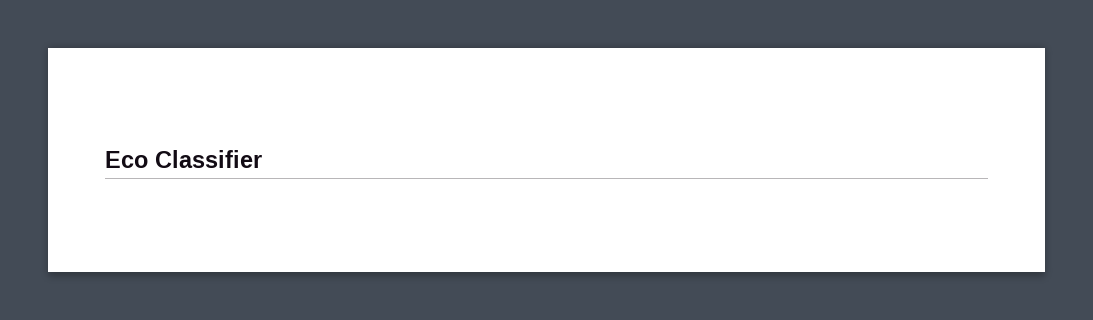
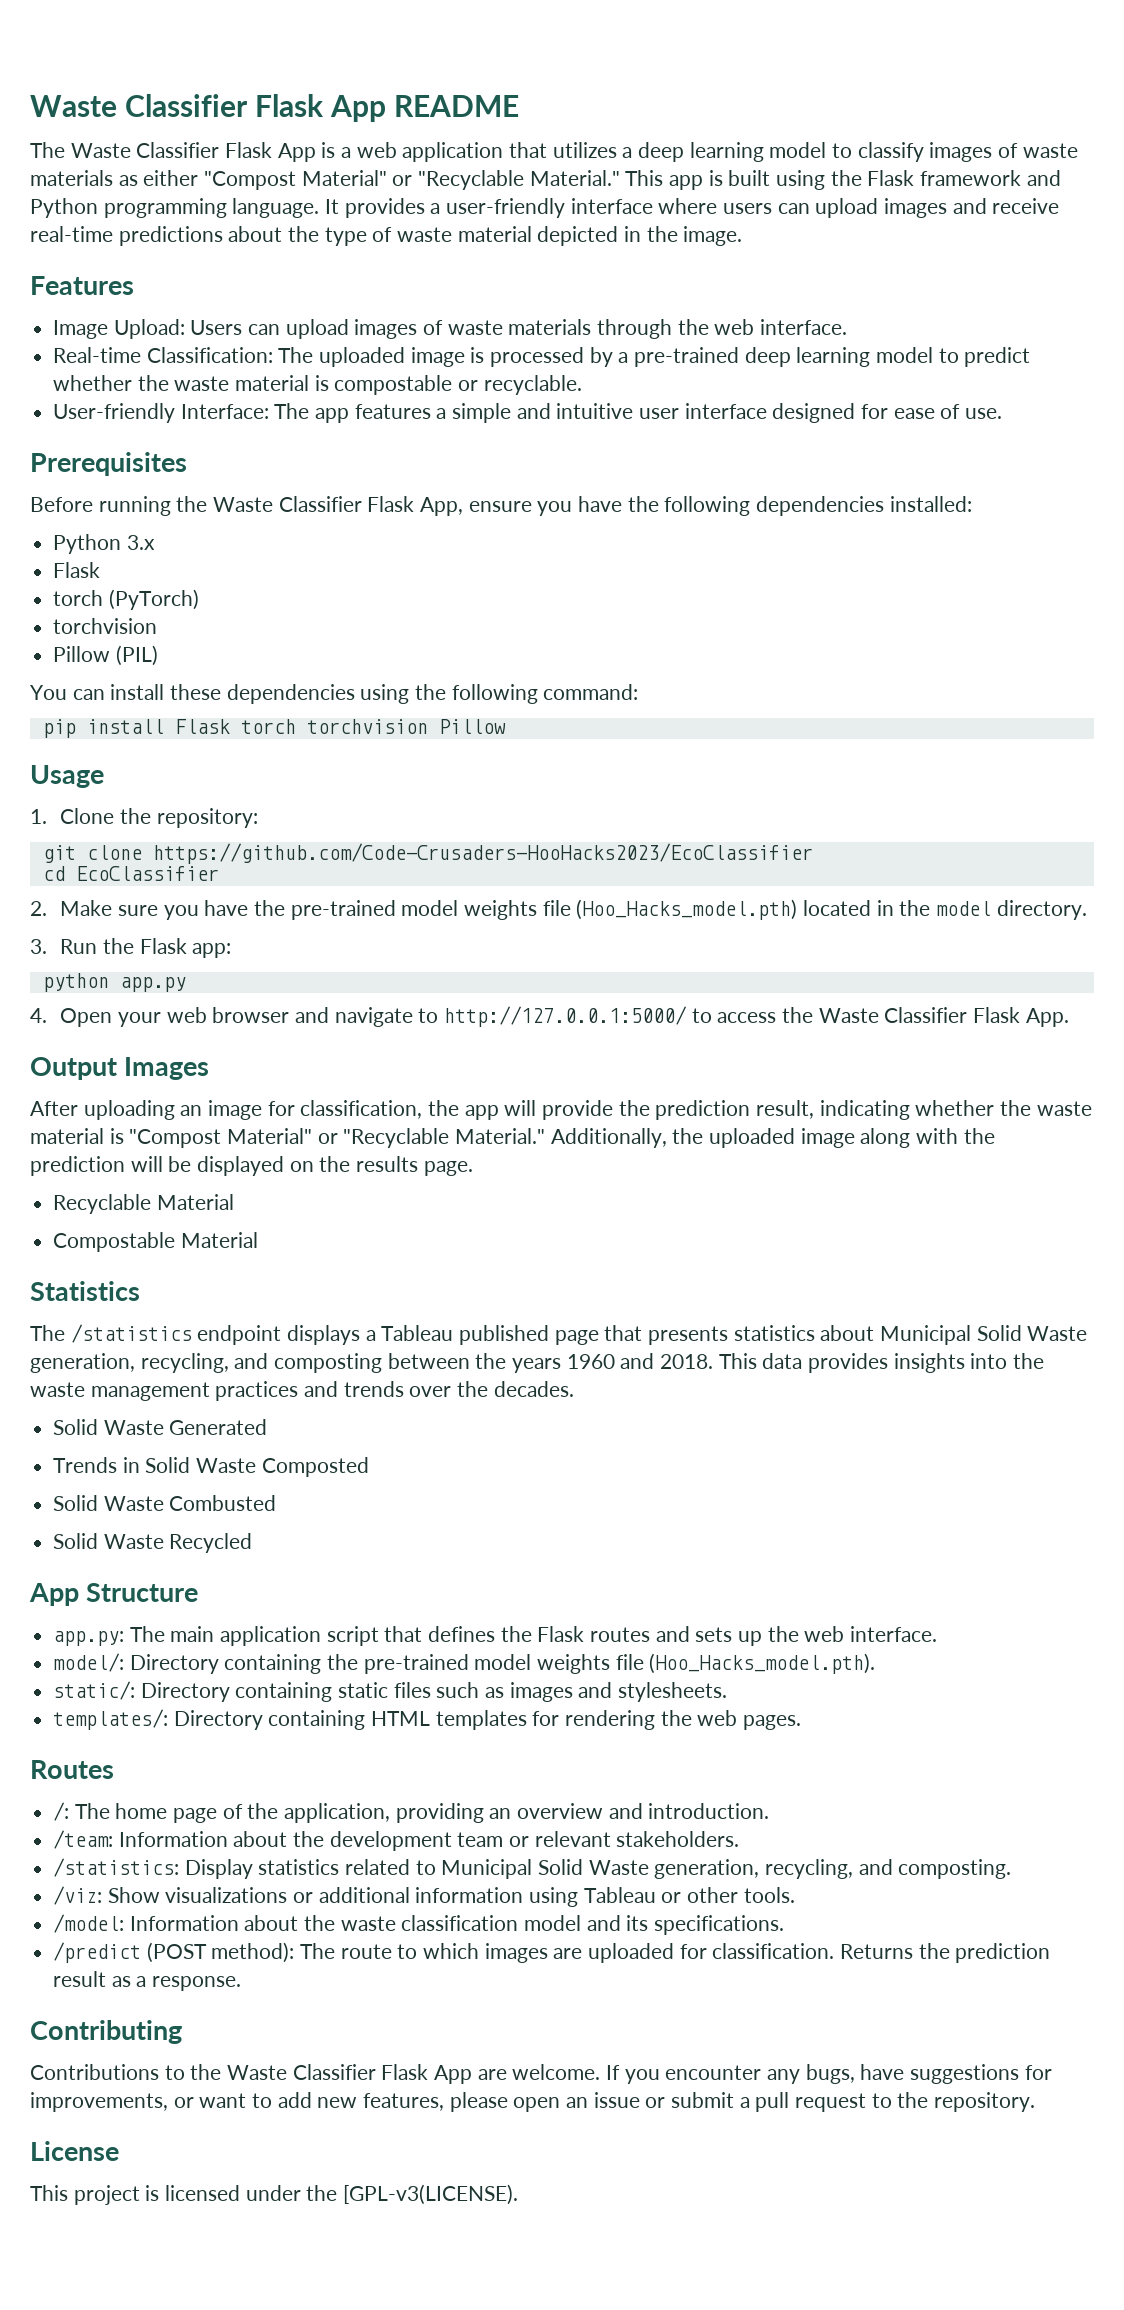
- Eco Classifier
+ Waste Classifier Flask App README
+ The Waste Classifier Flask App is a web application that utilizes a deep learning model to classify images of waste materials as either "Compost Material" or "Recyclable Material." This app is built using the Flask framework and Python programming language. It provides a user-friendly interface where users can upload images and receive real-time predictions about the type of waste material depicted in the image.
+ Features
+ Image Upload: Users can upload images of waste materials through the web interface.
+ Real-time Classification: The uploaded image is processed by a pre-trained deep learning model to predict whether the waste material is compostable or recyclable.
+ User-friendly Interface: The app features a simple and intuitive user interface designed for ease of use.
+ Prerequisites
+ Before running the Waste Classifier Flask App, ensure you have the following dependencies installed:
+ Python 3.x
+ Flask
+ torch (PyTorch)
+ torchvision
+ Pillow (PIL)
+ You can install these dependencies using the following command:
+ pip install Flask torch torchvision Pillow
+ Usage
+ 1. Clone the repository:
+ git clone https://github.com/Code-Crusaders-HooHacks2023/EcoClassifier
+ cd EcoClassifier
+ 2. Make sure you have the pre-trained model weights file (Hoo_Hacks_model.pth) located in the model directory.
+ 3. Run the Flask app:
+ python app.py
+ 4. Open your web browser and navigate to http://127.0.0.1:5000/ to access the Waste Classifier Flask App.
+ Output Images
+ After uploading an image for classification, the app will provide the prediction result, indicating whether the waste material is "Compost Material" or "Recyclable Material." Additionally, the uploaded image along with the prediction will be displayed on the results page.
+ Recyclable Material
+ Compostable Material
+ Statistics
+ The /statistics endpoint displays a Tableau published page that presents statistics about Municipal Solid Waste generation, recycling, and composting between the years 1960 and 2018. This data provides insights into the waste management practices and trends over the decades.
+ Solid Waste Generated
+ Trends in Solid Waste Composted
+ Solid Waste Combusted
+ Solid Waste Recycled
+ App Structure
+ app.py: The main application script that defines the Flask routes and sets up the web interface.
+ model/: Directory containing the pre-trained model weights file (Hoo_Hacks_model.pth).
+ static/: Directory containing static files such as images and stylesheets.
+ templates/: Directory containing HTML templates for rendering the web pages.
+ Routes
+ /: The home page of the application, providing an overview and introduction.
+ /team: Information about the development team or relevant stakeholders.
+ /statistics: Display statistics related to Municipal Solid Waste generation, recycling, and composting.
+ /viz: Show visualizations or additional information using Tableau or other tools.
+ /model: Information about the waste classification model and its specifications.
+ /predict (POST method): The route to which images are uploaded for classification. Returns the prediction result as a response.
+ Contributing
+ Contributions to the Waste Classifier Flask App are welcome. If you encounter any bugs, have suggestions for improvements, or want to add new features, please open an issue or submit a pull request to the repository.
+ License
+ This project is licensed under the [GPL-v3(LICENSE).

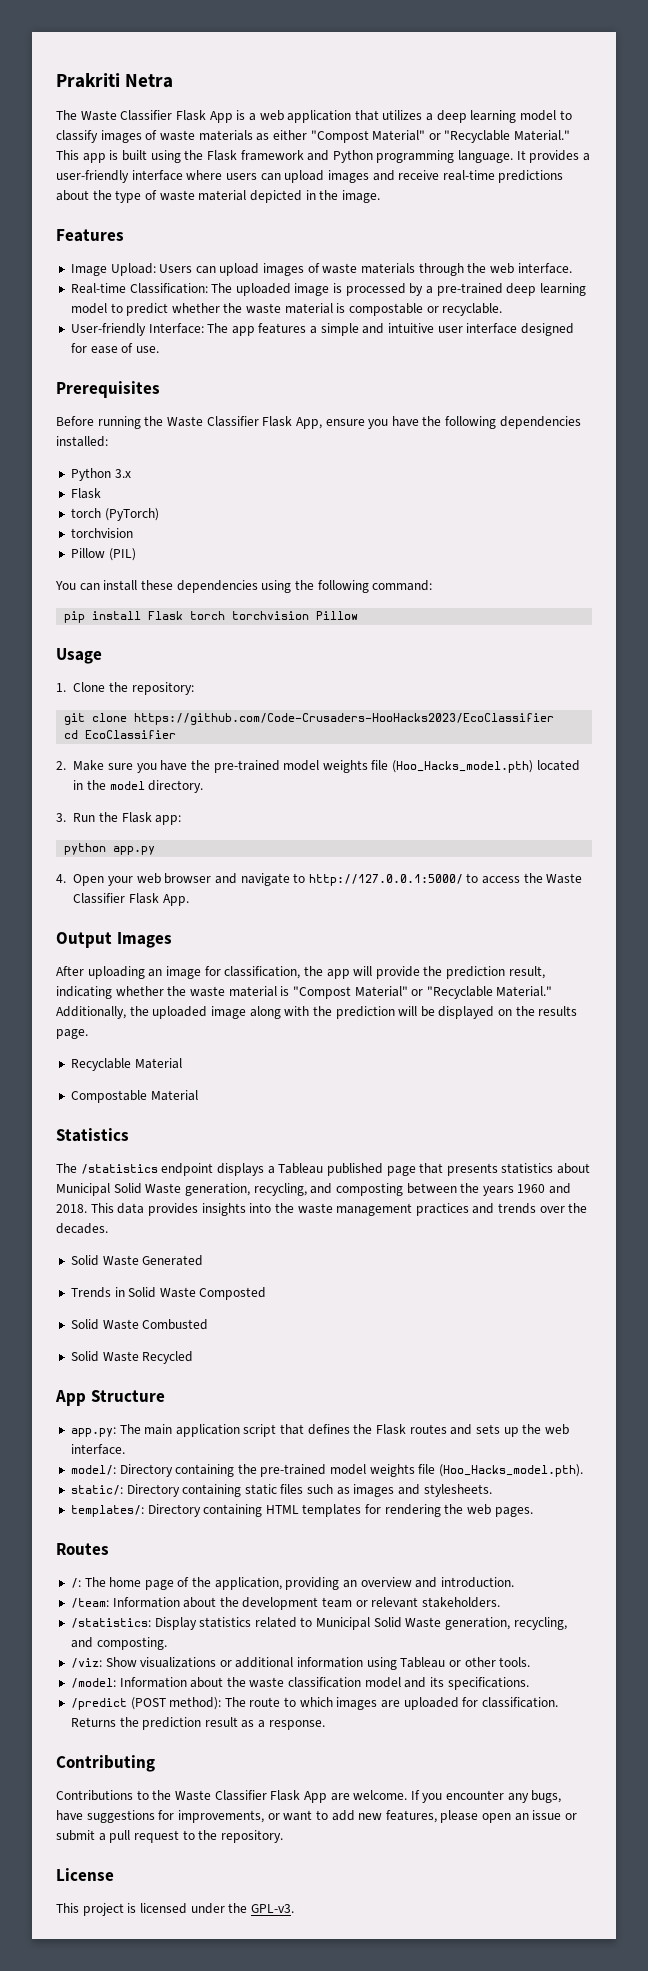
- Waste Classifier Flask App README
+ Prakriti Netra
- This project is licensed under the [GPL-v3(LICENSE).
+ This project is licensed under the GPL-v3.

